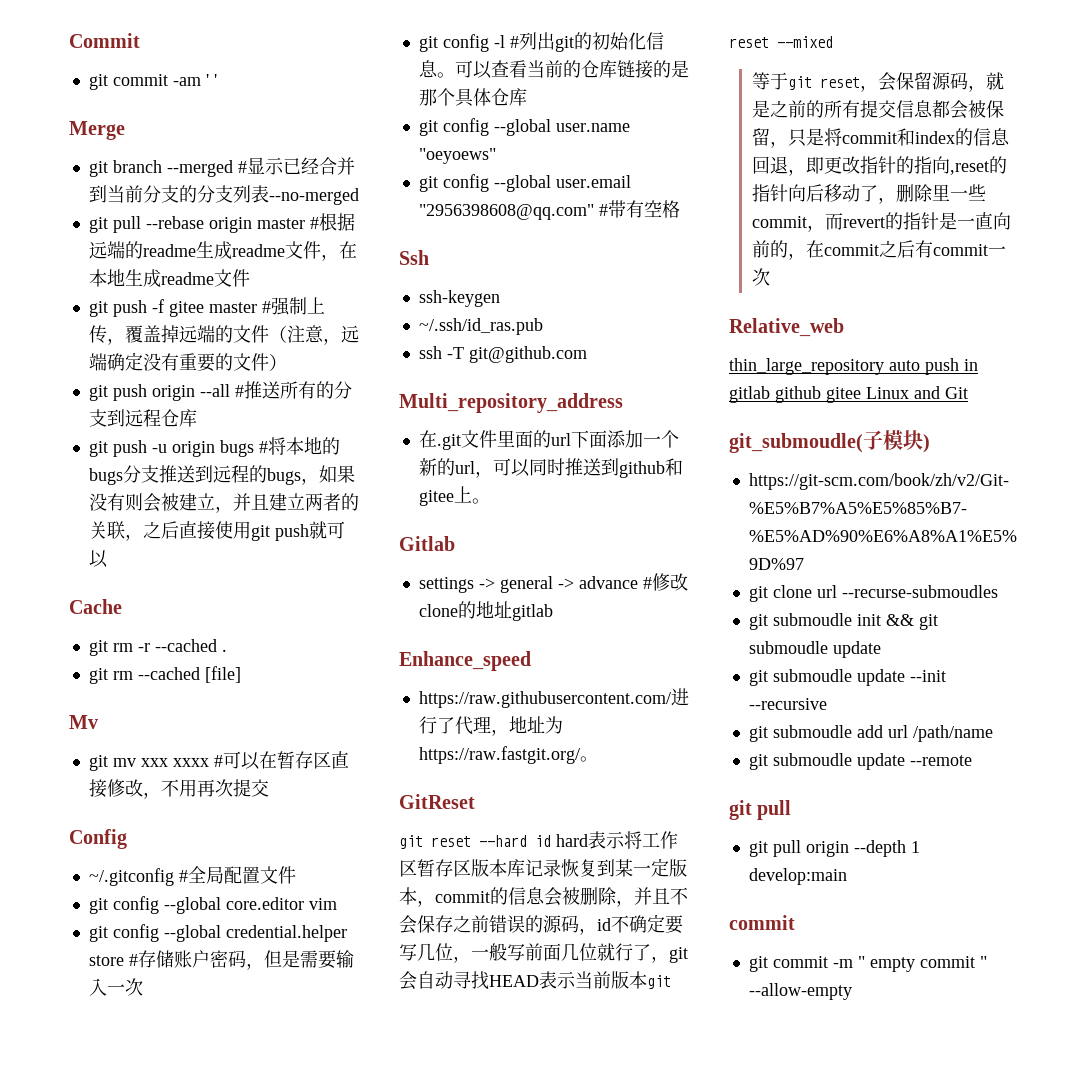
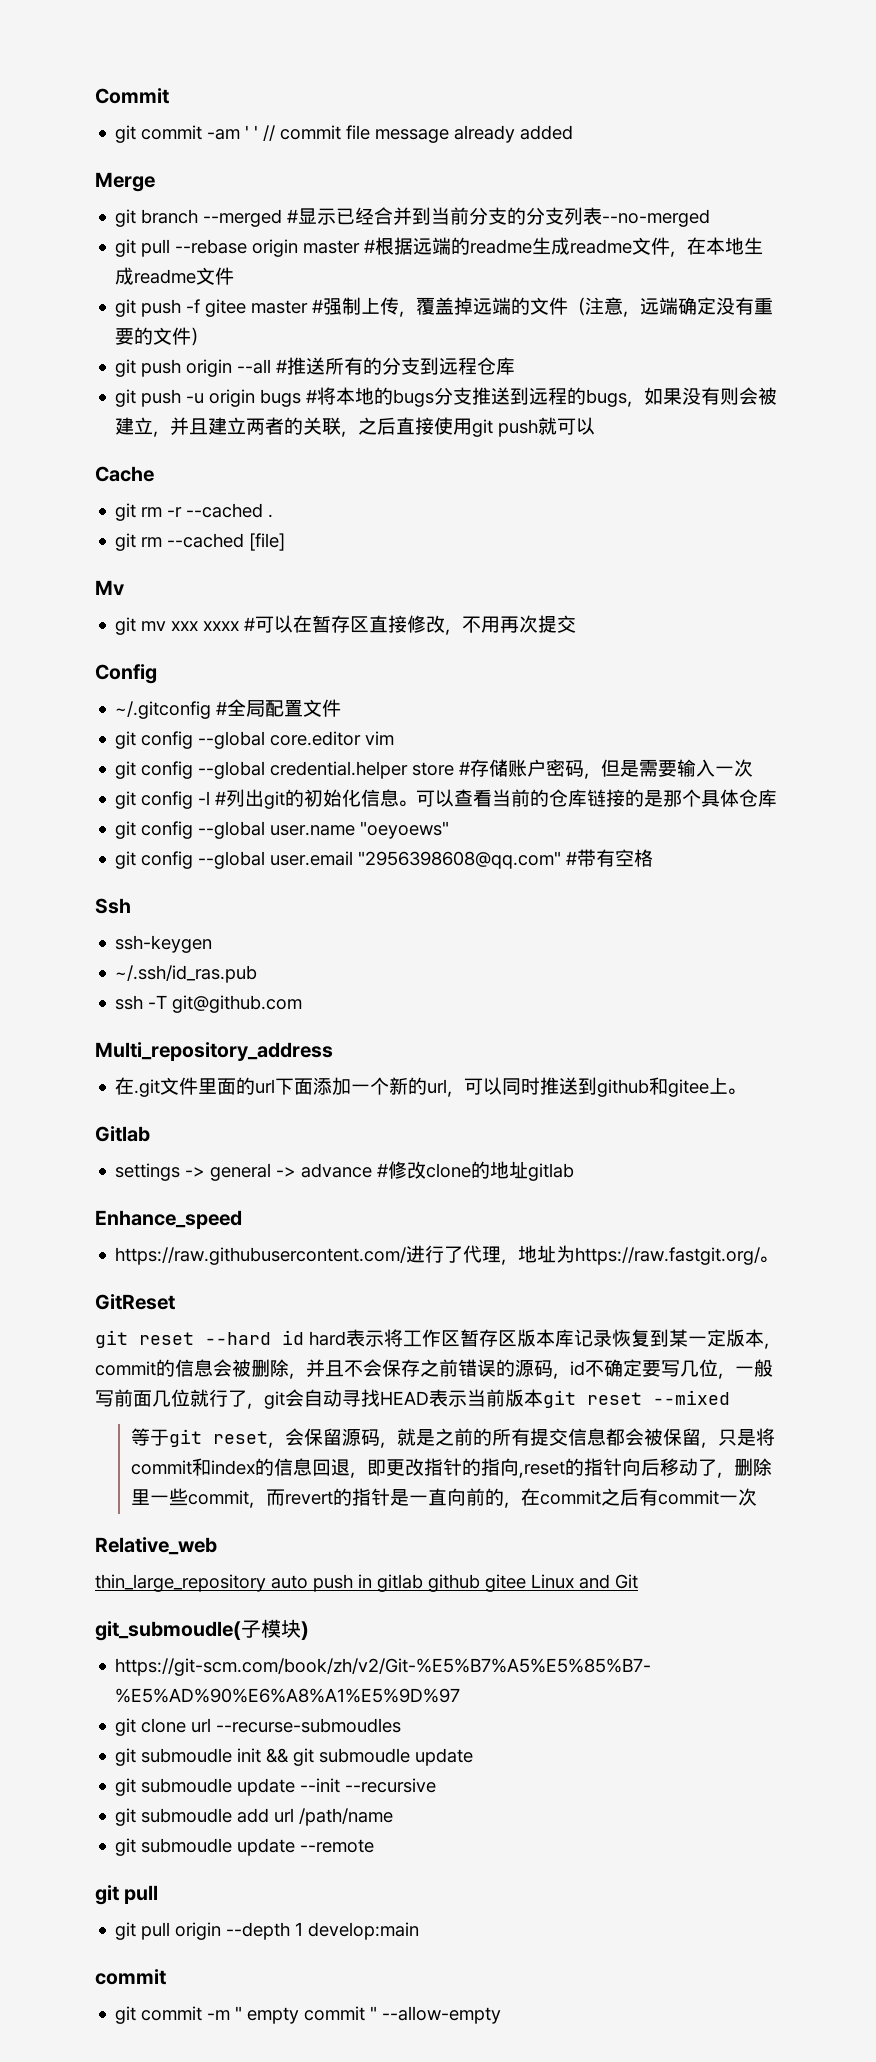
- git commit -am ' '
+ git commit -am ' ' // commit file message already added

